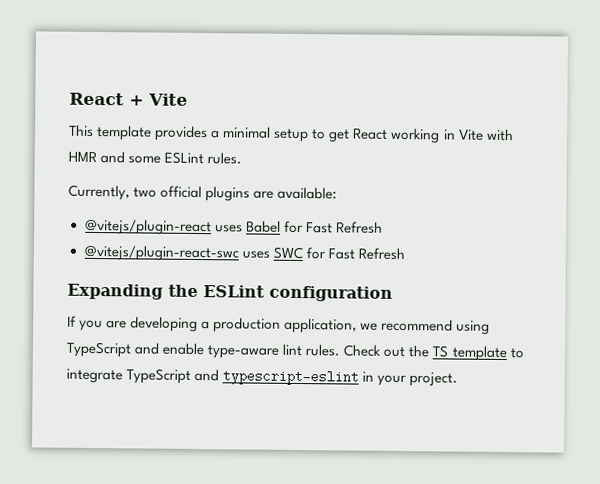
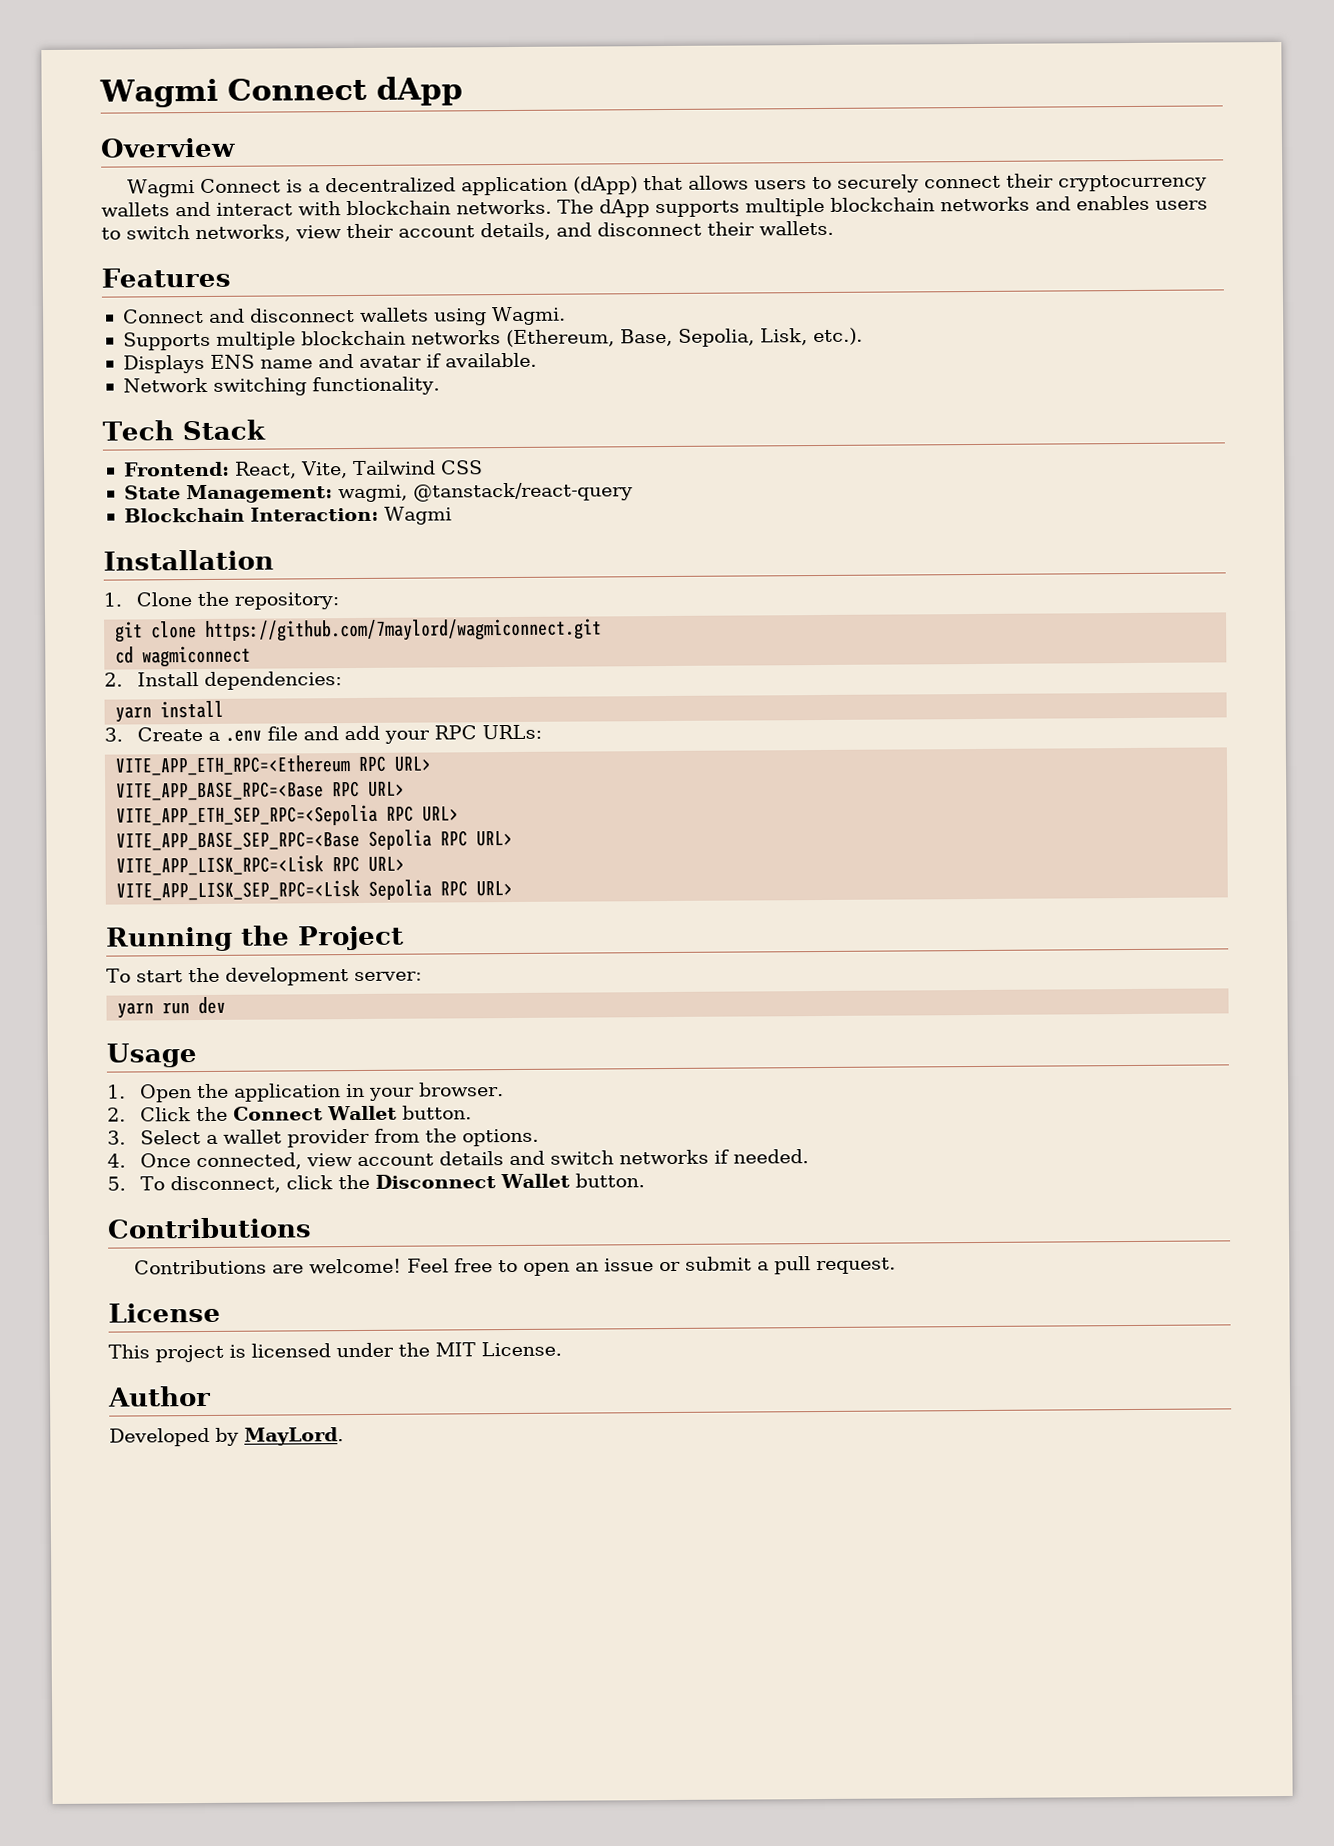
- React + Vite
- This template provides a minimal setup to get React working in Vite with HMR and some ESLint rules.
- Currently, two official plugins are available:
- @vitejs/plugin-react uses Babel for Fast Refresh
- @vitejs/plugin-react-swc uses SWC for Fast Refresh
- Expanding the ESLint configuration
- If you are developing a production application, we recommend using TypeScript and enable type-aware lint rules. Check out the TS template to integrate TypeScript and typescript-eslint in your project.
+ Wagmi Connect dApp
+ Overview
+ Wagmi Connect is a decentralized application (dApp) that allows users to securely connect their cryptocurrency wallets and interact with blockchain networks. The dApp supports multiple blockchain networks and enables users to switch networks, view their account details, and disconnect their wallets.
+ Features
+ Connect and disconnect wallets using Wagmi.
+ Supports multiple blockchain networks (Ethereum, Base, Sepolia, Lisk, etc.).
+ Displays ENS name and avatar if available.
+ Network switching functionality.
+ Tech Stack
+ Frontend: React, Vite, Tailwind CSS
+ State Management: wagmi, @tanstack/react-query
+ Blockchain Interaction: Wagmi
+ Installation
+ 1. Clone the repository:
+ git clone https://github.com/7maylord/wagmiconnect.git
+ cd wagmiconnect
+ 2. Install dependencies:
+ yarn install
+ 3. Create a .env file and add your RPC URLs:
+ VITE_APP_ETH_RPC=<Ethereum RPC URL>
+ VITE_APP_BASE_RPC=<Base RPC URL>
+ VITE_APP_ETH_SEP_RPC=<Sepolia RPC URL>
+ VITE_APP_BASE_SEP_RPC=<Base Sepolia RPC URL>
+ VITE_APP_LISK_RPC=<Lisk RPC URL>
+ VITE_APP_LISK_SEP_RPC=<Lisk Sepolia RPC URL>
+ Running the Project
+ To start the development server:
+ yarn run dev
+ Usage
+ 1. Open the application in your browser.
+ 2. Click the Connect Wallet button.
+ 3. Select a wallet provider from the options.
+ 4. Once connected, view account details and switch networks if needed.
+ 5. To disconnect, click the Disconnect Wallet button.
+ Contributions
+ Contributions are welcome! Feel free to open an issue or submit a pull request.
+ License
+ This project is licensed under the MIT License.
+ Author
+ Developed by MayLord.

